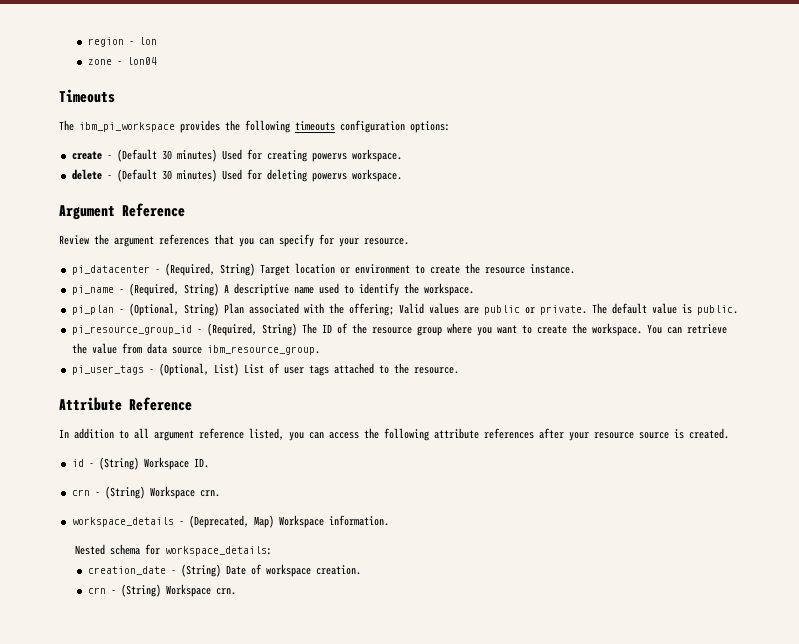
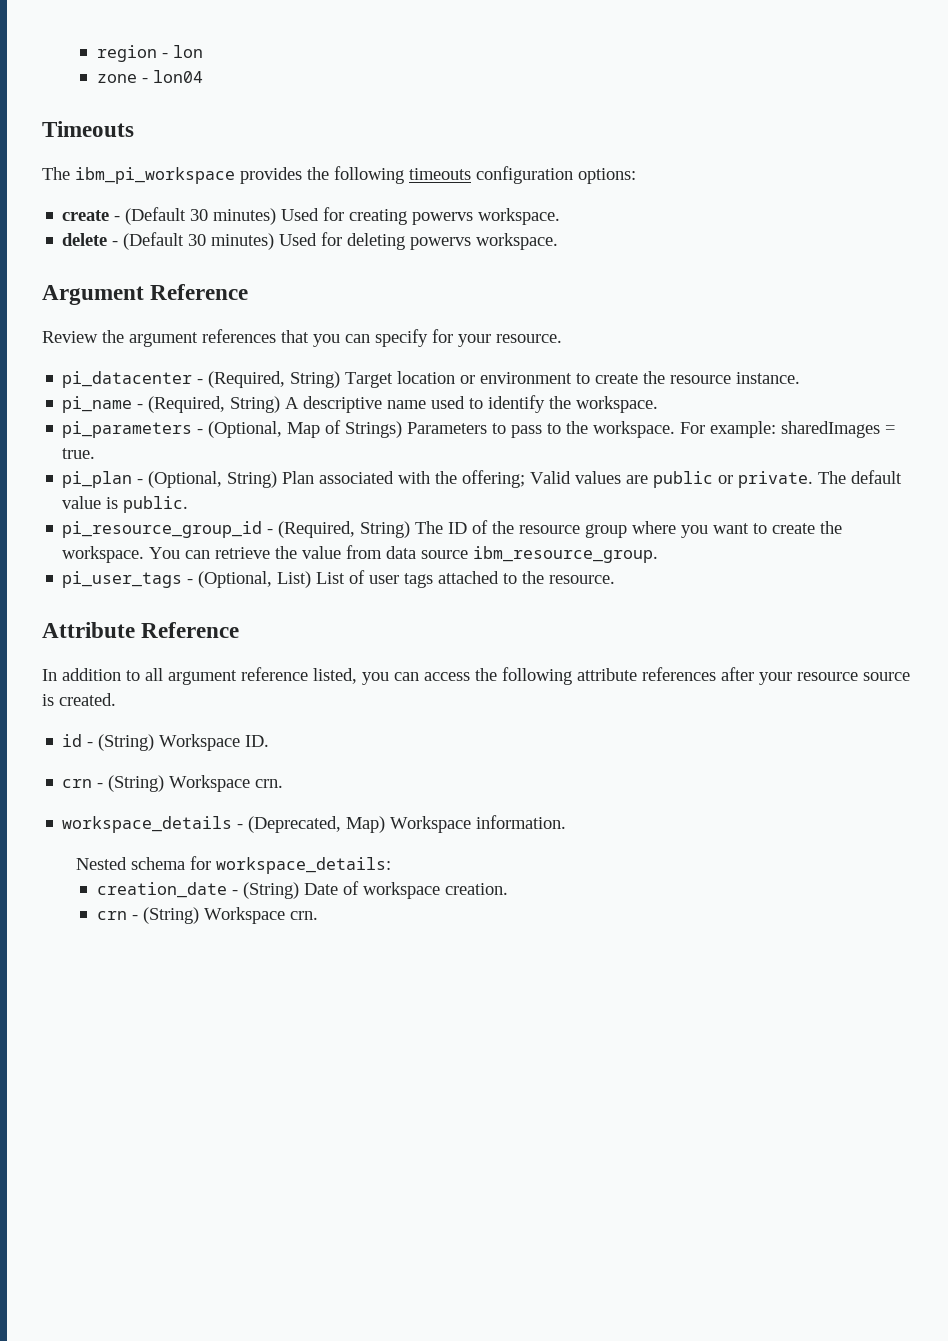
+ pi_parameters - (Optional, Map of Strings) Parameters to pass to the workspace. For example: sharedImages = true.

